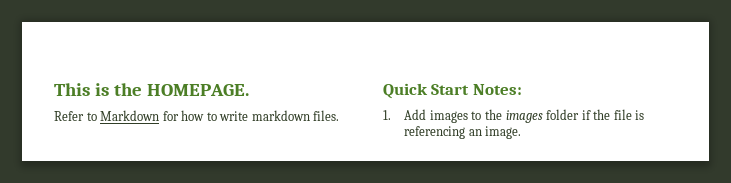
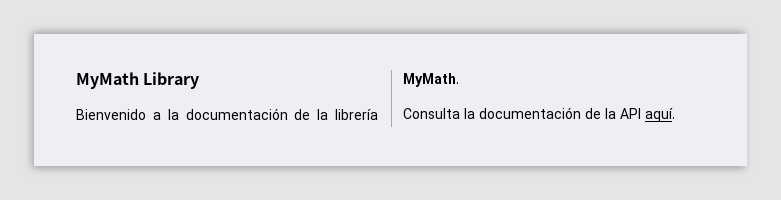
- This is the HOMEPAGE.
- Refer to Markdown for how to write markdown files.
- Quick Start Notes:
- 1. Add images to the images folder if the file is referencing an image.
+ MyMath Library
+ Bienvenido a la documentación de la librería MyMath.
+ Consulta la documentación de la API aquí.

